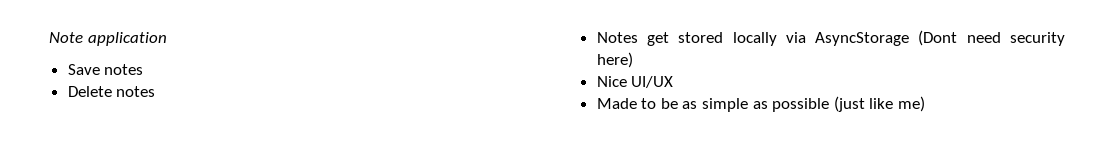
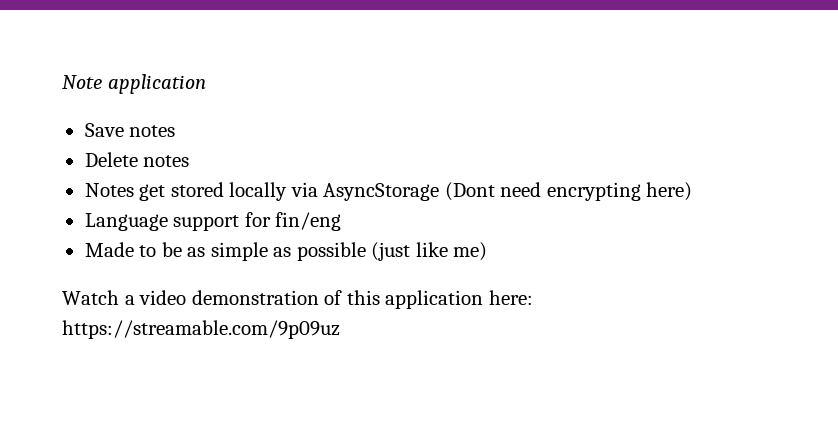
- Notes get stored locally via AsyncStorage (Dont need security here)
+ Notes get stored locally via AsyncStorage (Dont need encrypting here)
- Nice UI/UX
+ Language support for fin/eng
+ Watch a video demonstration of this application here: https://streamable.com/9p09uz

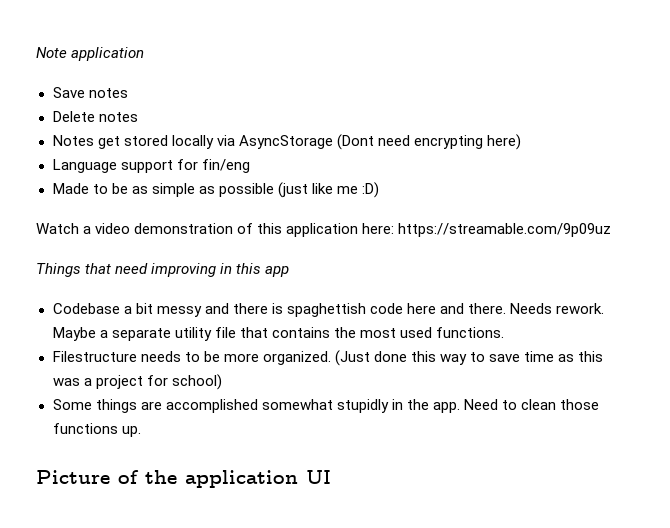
- Made to be as simple as possible (just like me)
+ Made to be as simple as possible (just like me :D)
+ Things that need improving in this app
+ Codebase a bit messy and there is spaghettish code here and there. Needs rework. Maybe a separate utility file that contains the most used functions.
+ Filestructure needs to be more organized. (Just done this way to save time as this was a project for school)
+ Some things are accomplished somewhat stupidly in the app. Need to clean those functions up.
+ Picture of the application UI

